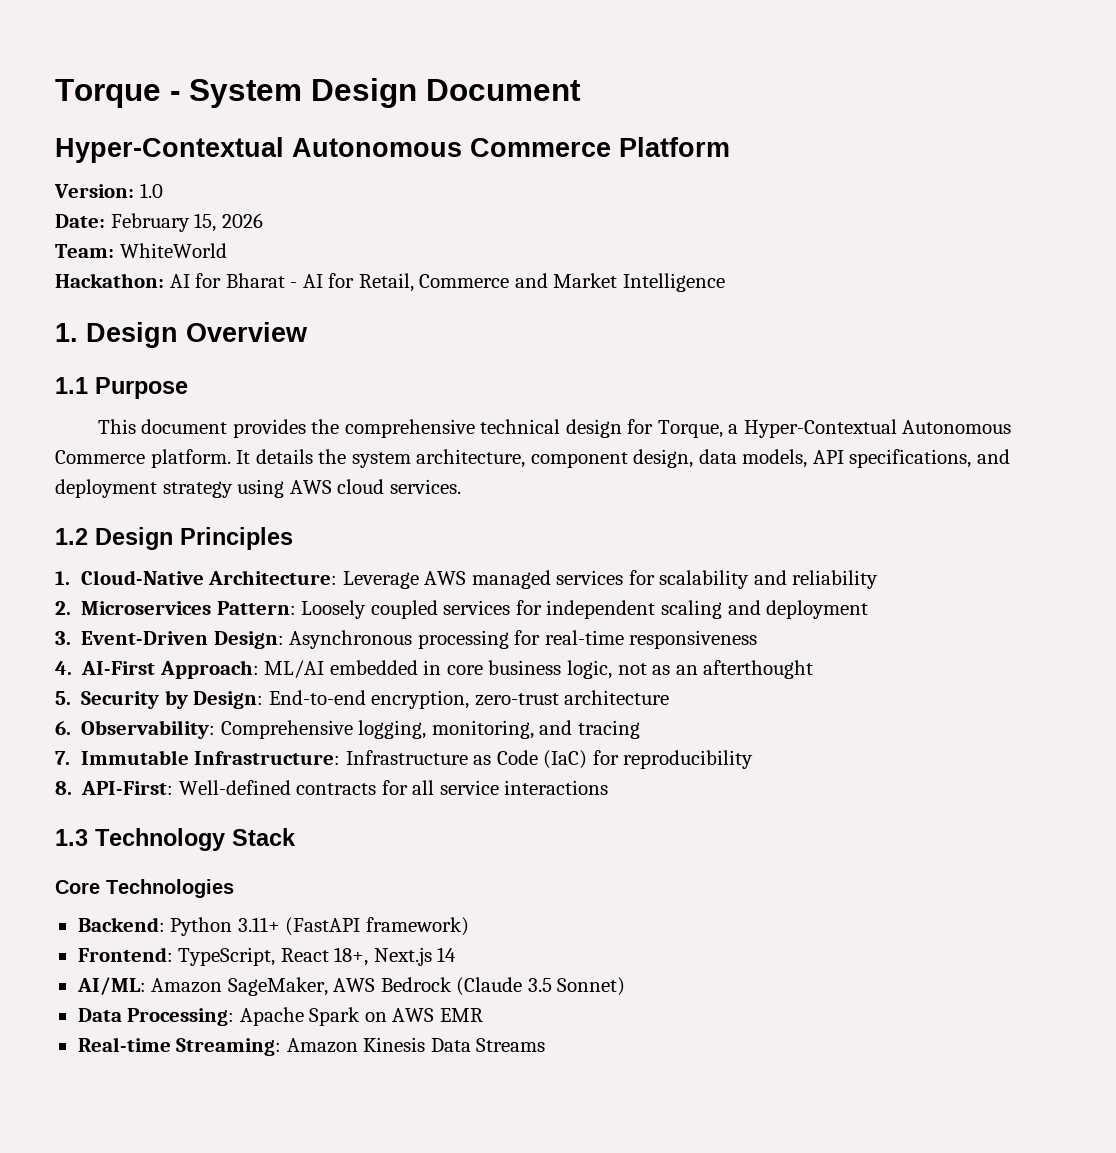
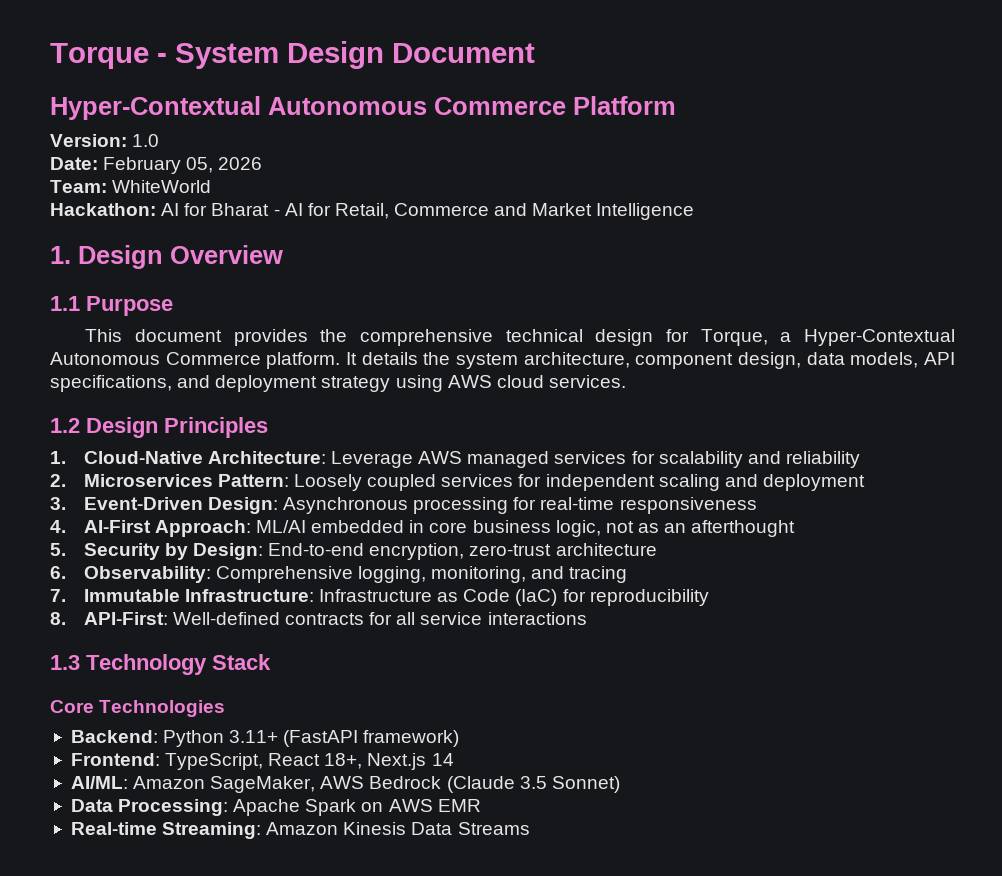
- Date: February 15, 2026
+ Date: February 05, 2026

